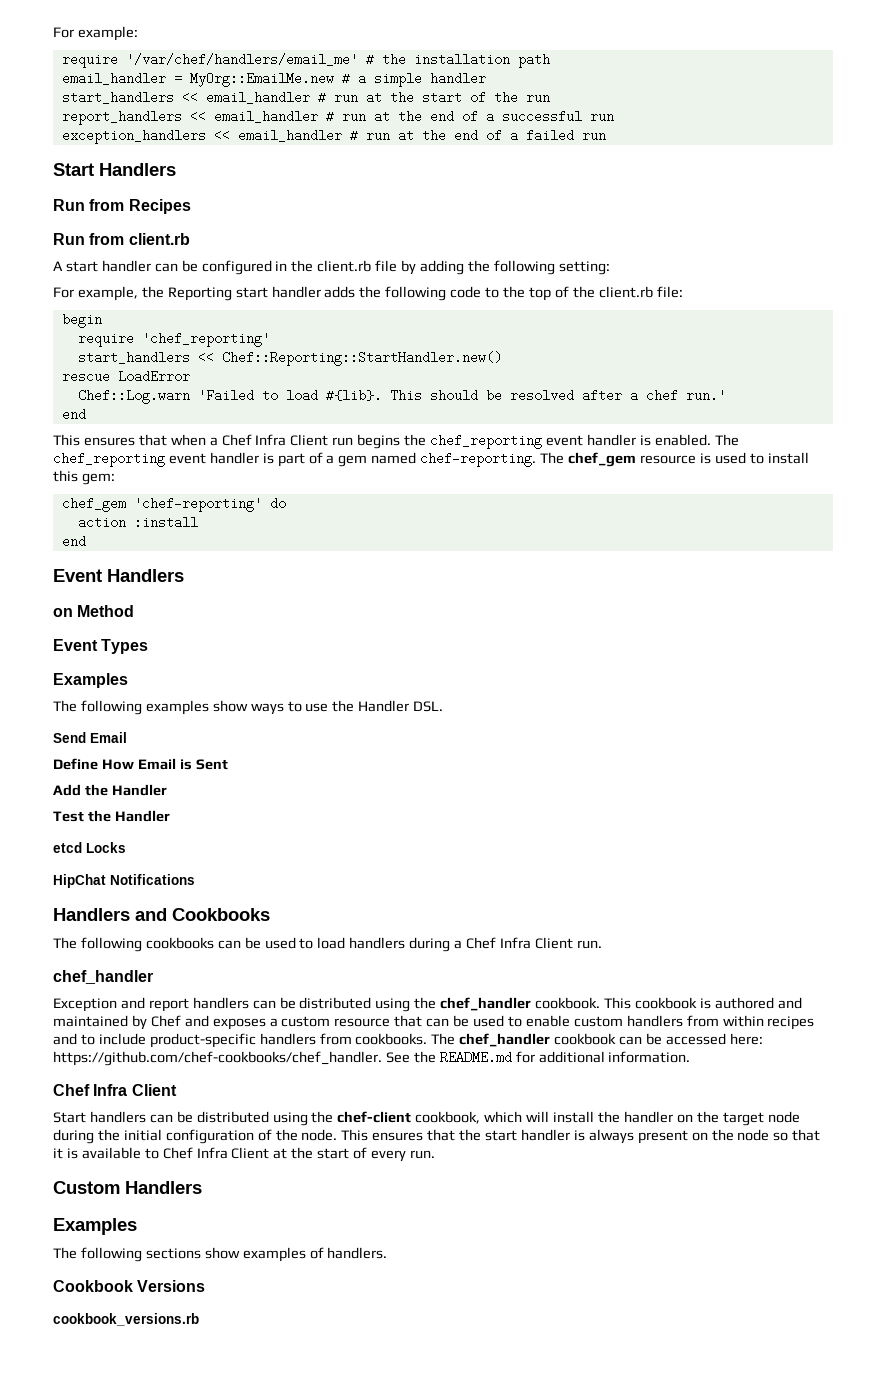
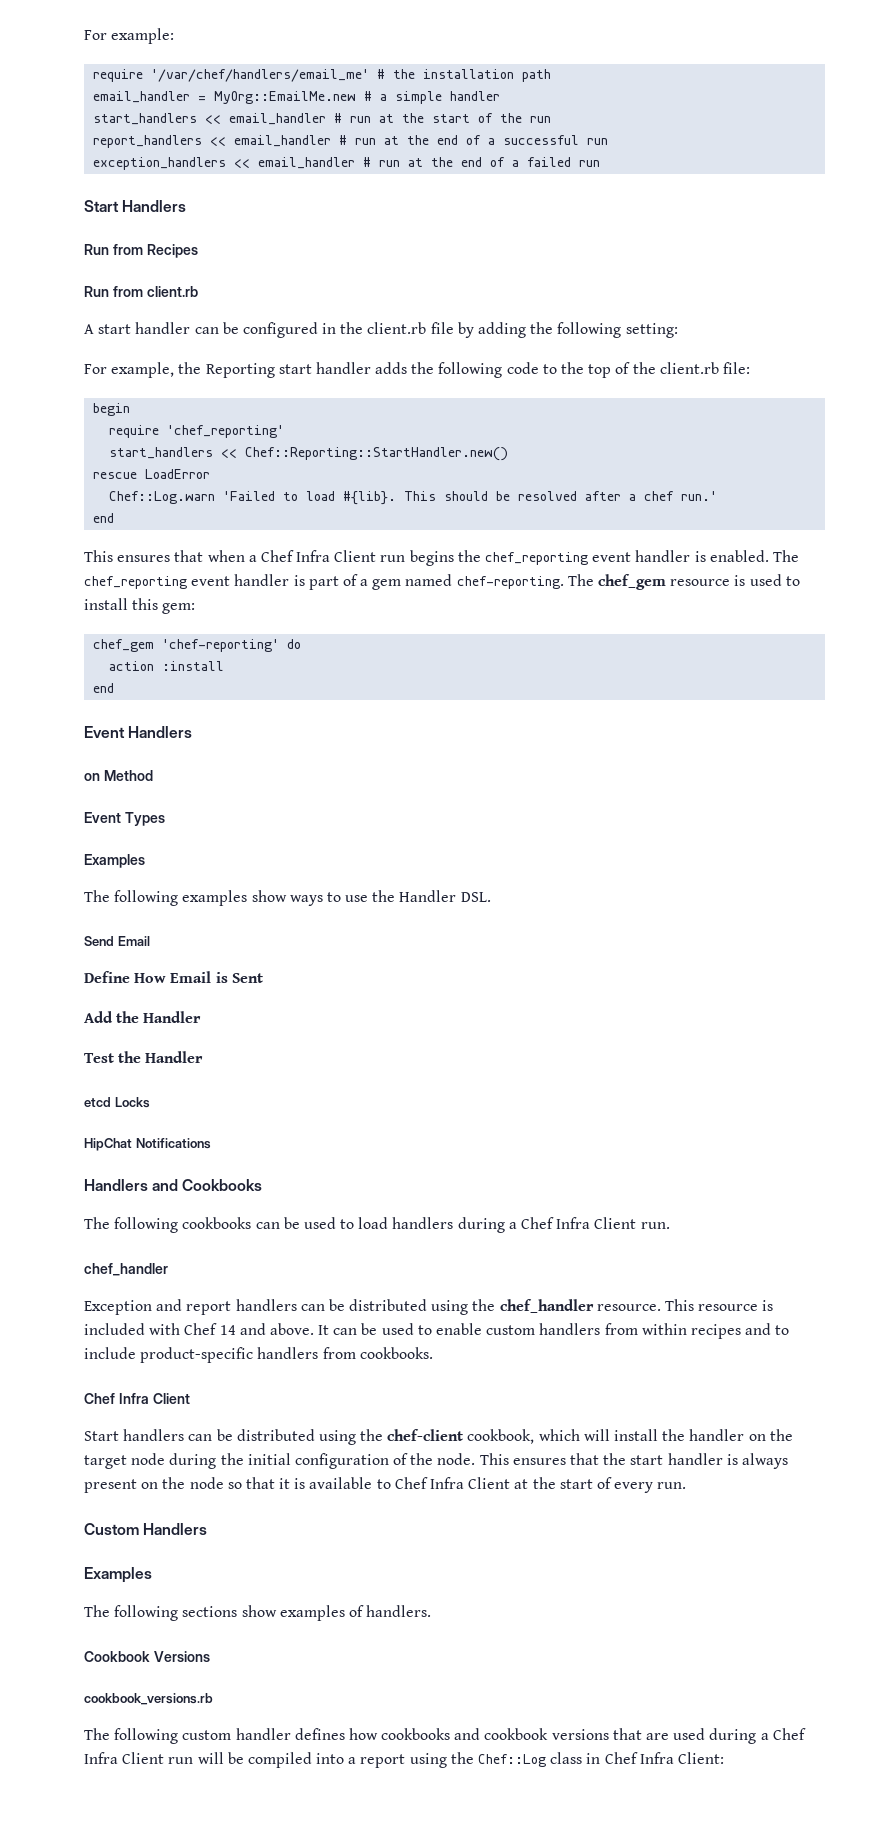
- Exception and report handlers can be distributed using the chef_handler cookbook. This cookbook is authored and maintained by Chef and exposes a custom resource that can be used to enable custom handlers from within recipes and to include product-specific handlers from cookbooks. The chef_handler cookbook can be accessed here: https://github.com/chef-cookbooks/chef_handler. See the README.md for additional information.
+ Exception and report handlers can be distributed using the chef_handler resource. This resource is included with Chef 14 and above. It can be used to enable custom handlers from within recipes and to include product-specific handlers from cookbooks.
+ The following custom handler defines how cookbooks and cookbook versions that are used during a Chef Infra Client run will be compiled into a report using the Chef::Log class in Chef Infra Client:

